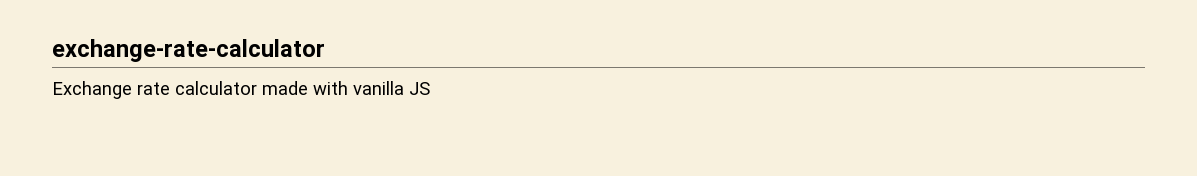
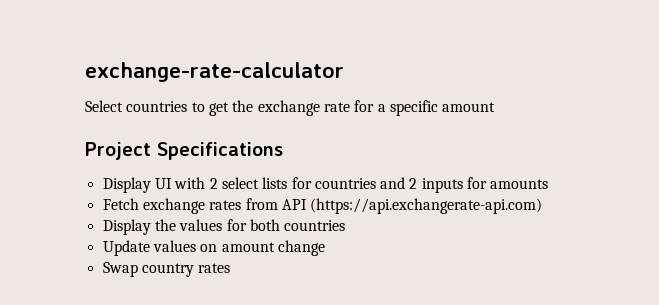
- Exchange rate calculator made with vanilla JS
+ Select countries to get the exchange rate for a specific amount
+ Project Specifications
+ Display UI with 2 select lists for countries and 2 inputs for amounts
+ Fetch exchange rates from API (https://api.exchangerate-api.com)
+ Display the values for both countries
+ Update values on amount change
+ Swap country rates

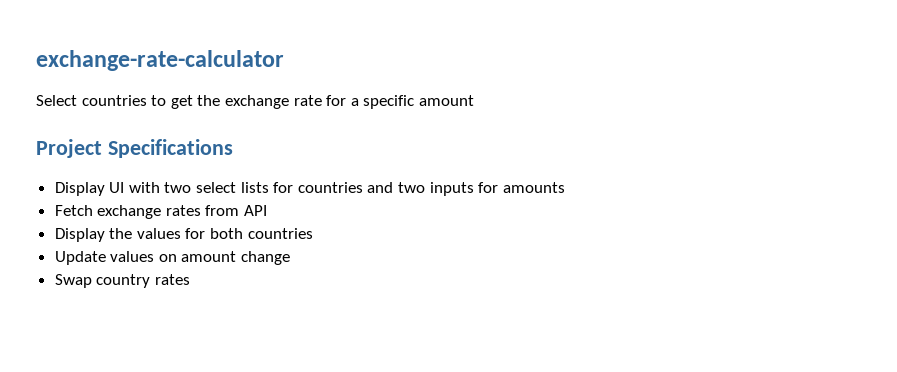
- Display UI with 2 select lists for countries and 2 inputs for amounts
+ Display UI with two select lists for countries and two inputs for amounts
- Fetch exchange rates from API (https://api.exchangerate-api.com)
+ Fetch exchange rates from API

